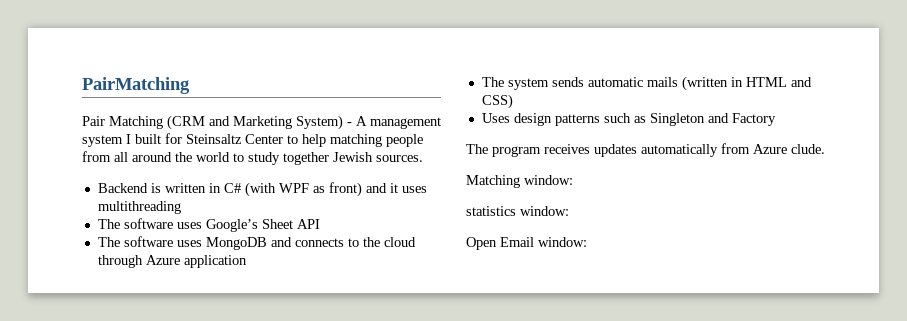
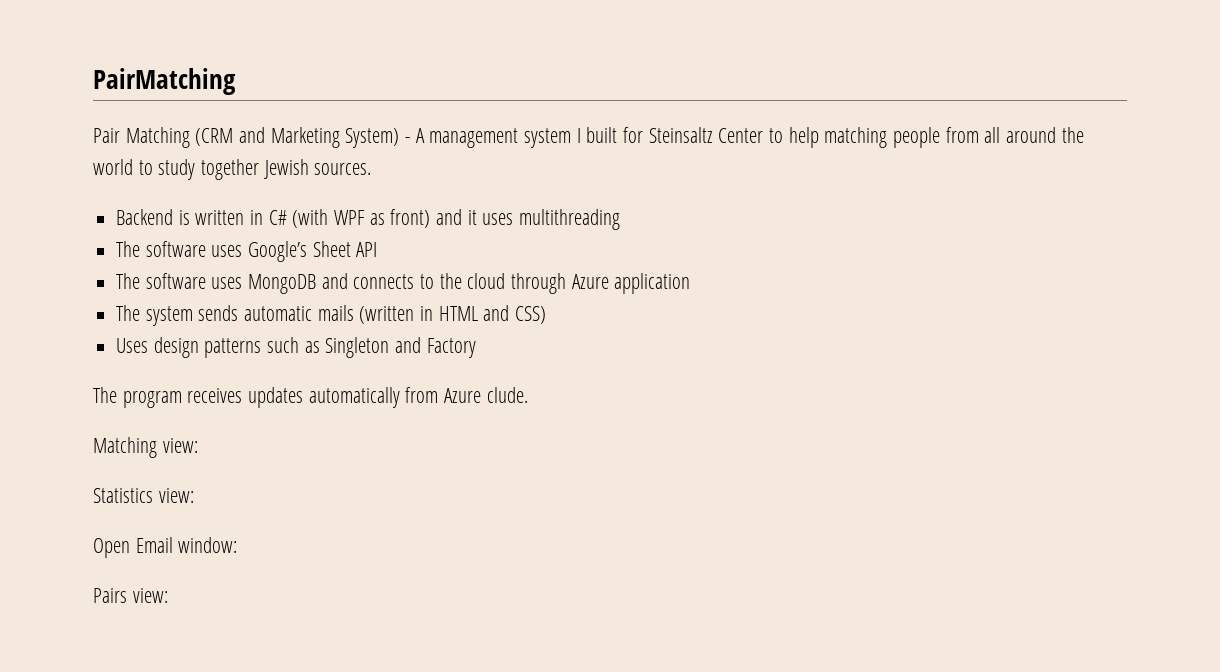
- Matching window:
- statistics window:
+ Matching view:
+ Statistics view:
+ Pairs view:

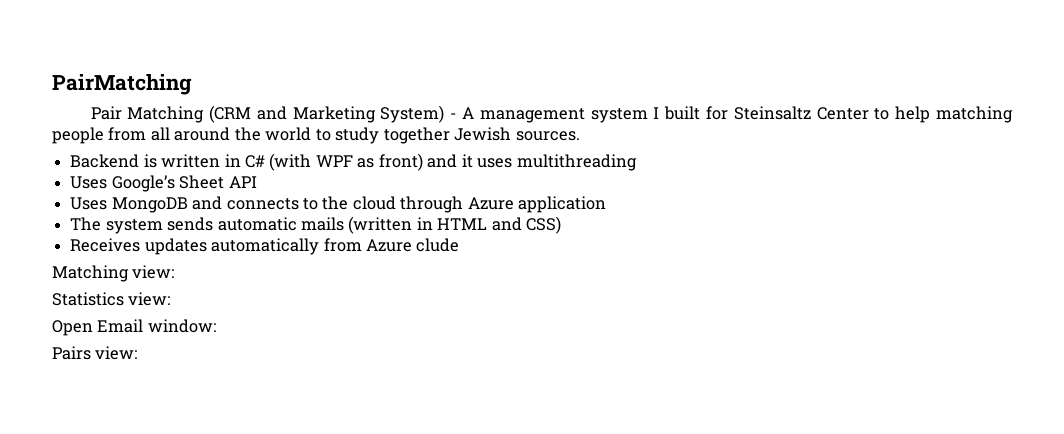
- The software uses Google’s Sheet API
+ Uses Google’s Sheet API
- The software uses MongoDB and connects to the cloud through Azure application
+ Uses MongoDB and connects to the cloud through Azure application
- Uses design patterns such as Singleton and Factory
- The program receives updates automatically from Azure clude.
+ Receives updates automatically from Azure clude

